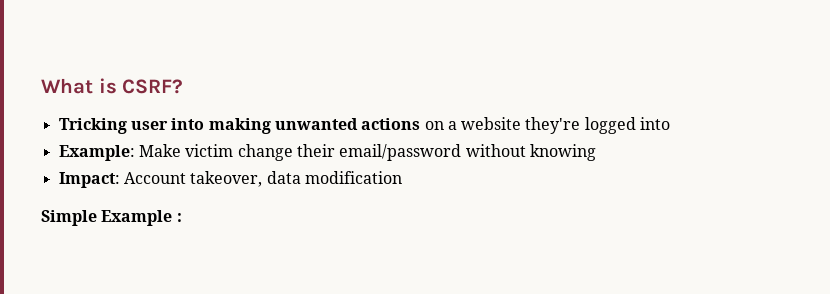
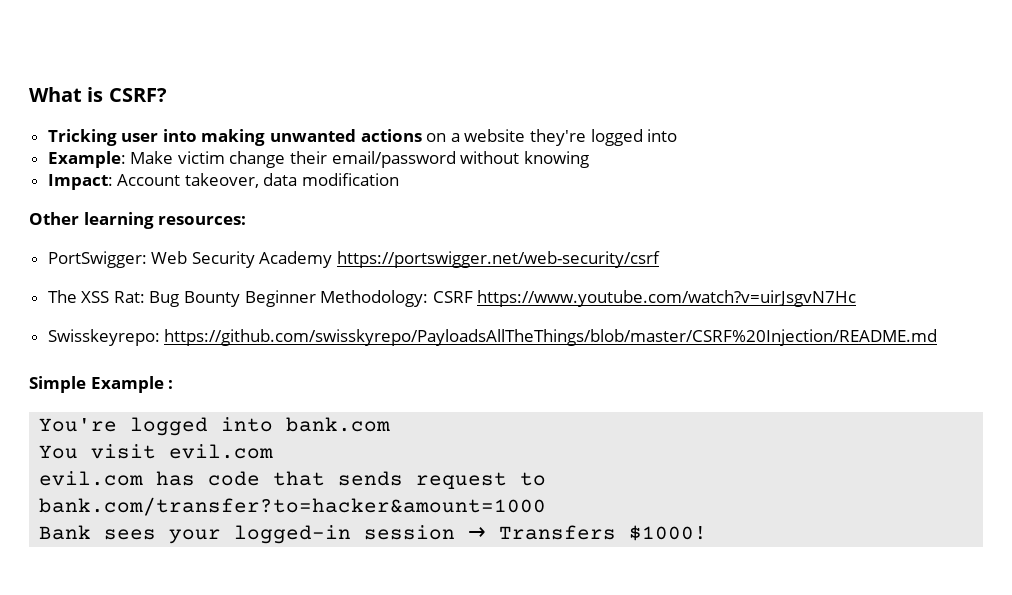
+ Other learning resources:
+ PortSwigger: Web Security Academy https://portswigger.net/web-security/csrf
+ The XSS Rat: Bug Bounty Beginner Methodology: CSRF https://www.youtube.com/watch?v=uirJsgvN7Hc
+ Swisskeyrepo: https://github.com/swisskyrepo/PayloadsAllTheThings/blob/master/CSRF%20Injection/README.md
  Simple Example :
+ You're logged into bank.com
+ You visit evil.com
+ evil.com has code that sends request to bank.com/transfer?to=hacker&amount=1000
+ Bank sees your logged-in session → Transfers $1000!

